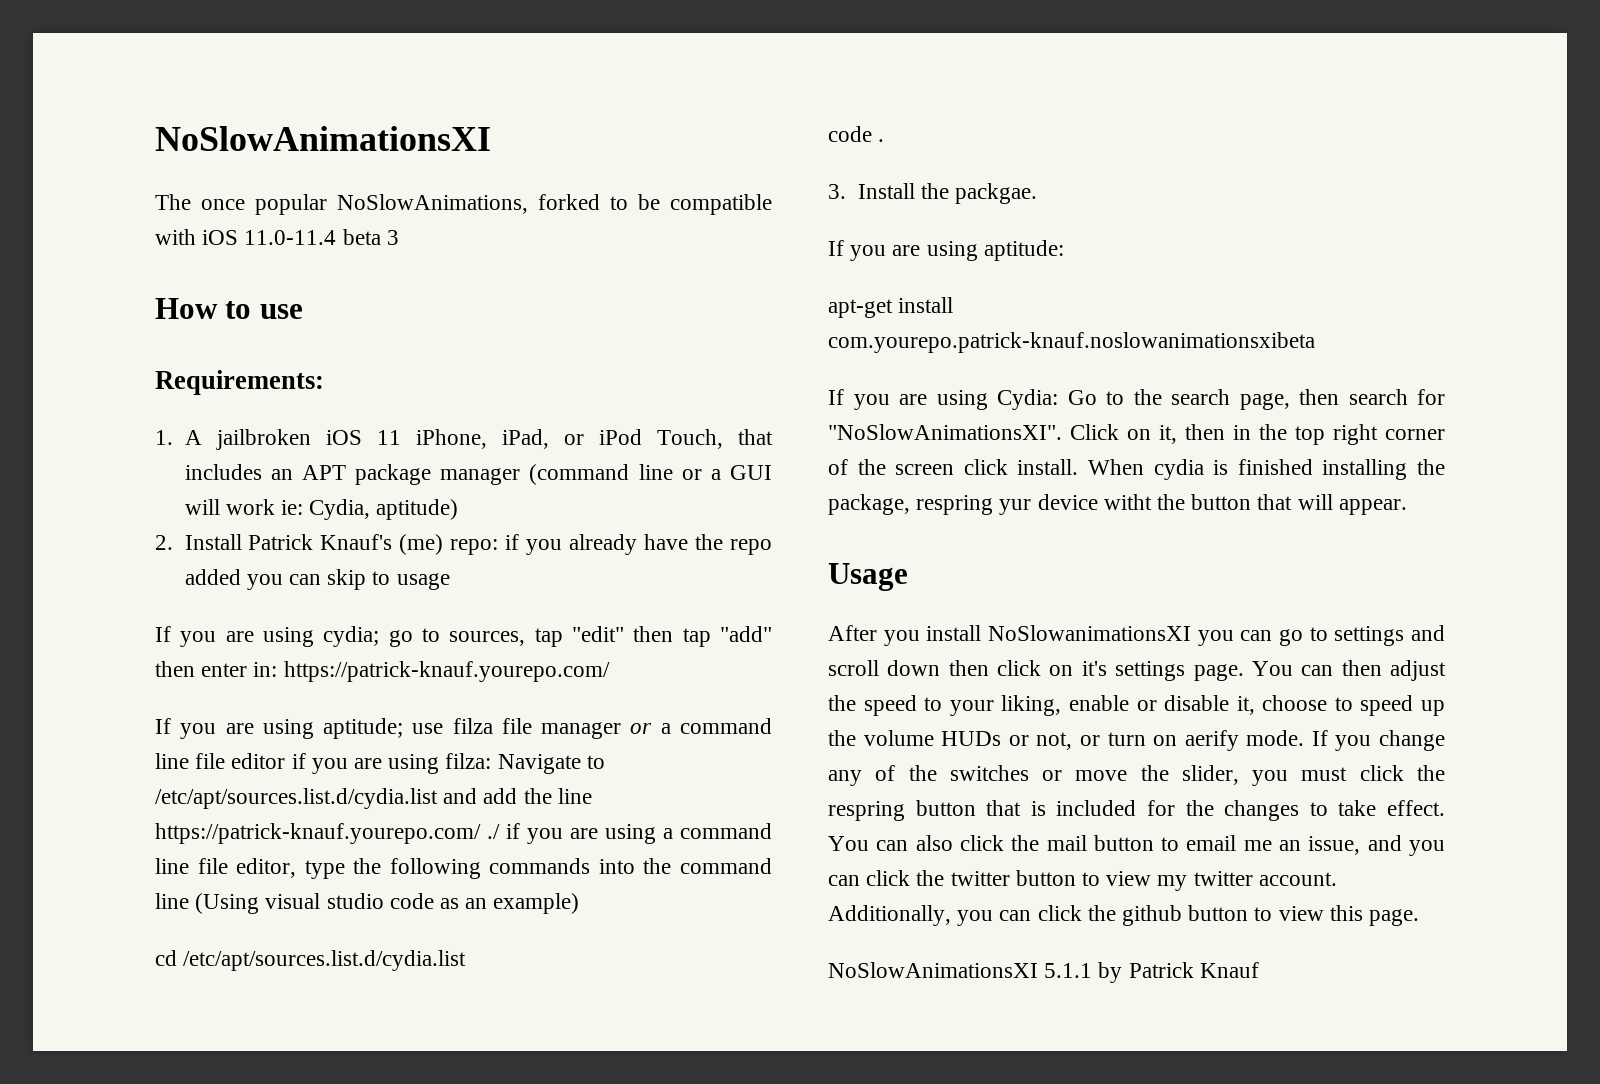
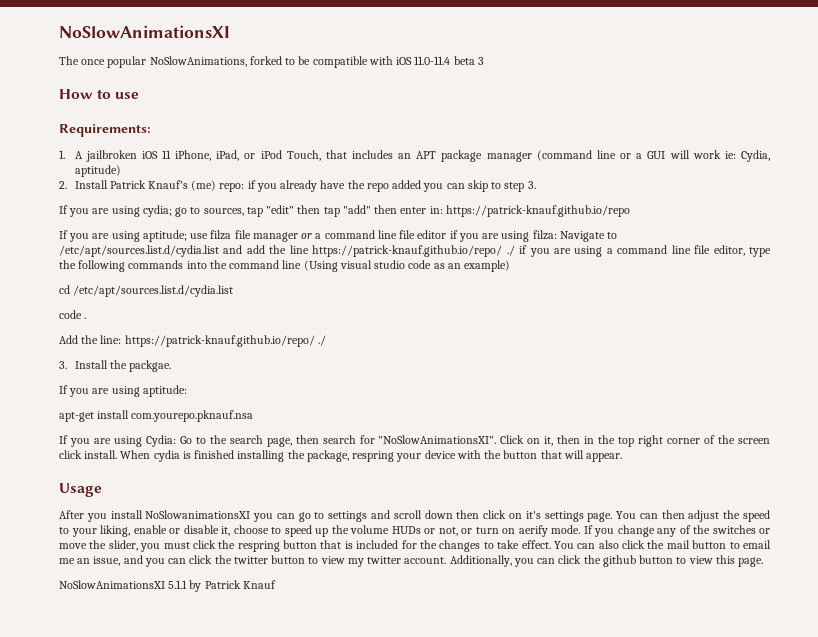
- 2. Install Patrick Knauf's (me) repo: if you already have the repo added you can skip to usage
+ 2. Install Patrick Knauf's (me) repo: if you already have the repo added you can skip to step 3.
- If you are using cydia; go to sources, tap "edit" then tap "add" then enter in: https://patrick-knauf.yourepo.com/
+ If you are using cydia; go to sources, tap "edit" then tap "add" then enter in: https://patrick-knauf.github.io/repo
- If you are using aptitude; use filza file manager or a command line file editor if you are using filza: Navigate to /etc/apt/sources.list.d/cydia.list and add the line https://patrick-knauf.yourepo.com/ ./ if you are using a command line file editor, type the following commands into the command line (Using visual studio code as an example)
+ If you are using aptitude; use filza file manager or a command line file editor if you are using filza: Navigate to /etc/apt/sources.list.d/cydia.list and add the line https://patrick-knauf.github.io/repo/ ./ if you are using a command line file editor, type the following commands into the command line (Using visual studio code as an example)
+ Add the line: https://patrick-knauf.github.io/repo/ ./
- apt-get install com.yourepo.patrick-knauf.noslowanimationsxibeta
+ apt-get install com.yourepo.pknauf.nsa
- When cydia is finished installing the package, respring yur device witht the button that will appear.
+ When cydia is finished installing the package, respring your device with the button that will appear.

